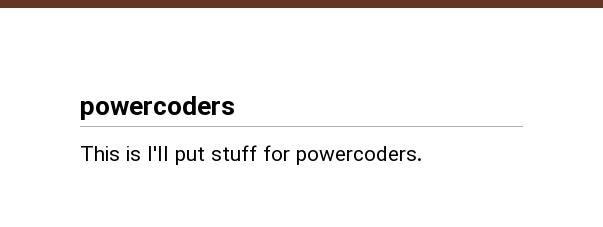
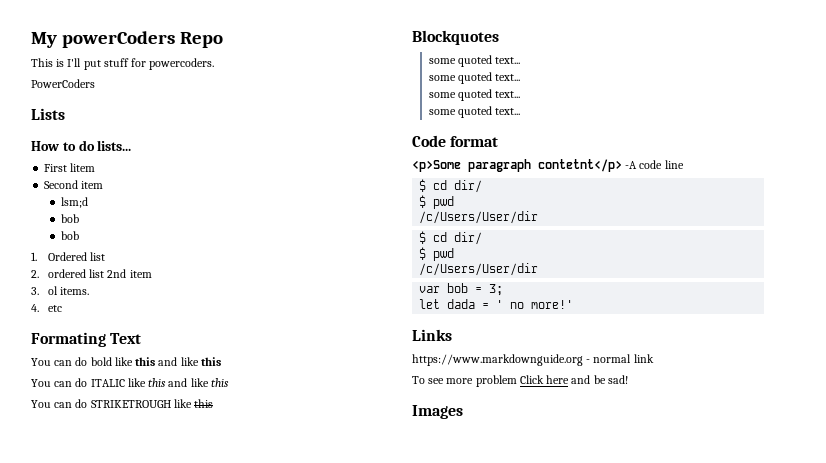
- powercoders
+ My powerCoders Repo
+ PowerCoders
+ Lists
+ How to do lists...
+ First litem
+ Second item
+ lsm;d
+ bob
+ bob
+ 1. Ordered list
+ 2. ordered list 2nd item
+ 3. ol items.
+ 4. etc
+ Formating Text
+ You can do bold like this and like this
+ You can do ITALIC like this and like this
+ You can do STRIKETROUGH like this
+ Blockquotes
+ some quoted text...
+ some quoted text...
+ some quoted text...
+ some quoted text...
+ Code format
+ <p>Some paragraph contetnt</p> -A code line
+ $ cd dir/
+ $ pwd
+ /c/Users/User/dir
+ $ cd dir/
+ $ pwd
+ /c/Users/User/dir
+ var bob = 3;
+ let dada = ' no more!'
+ Links
+ https://www.markdownguide.org - normal link
+ To see more problem Click here and be sad!
+ Images

